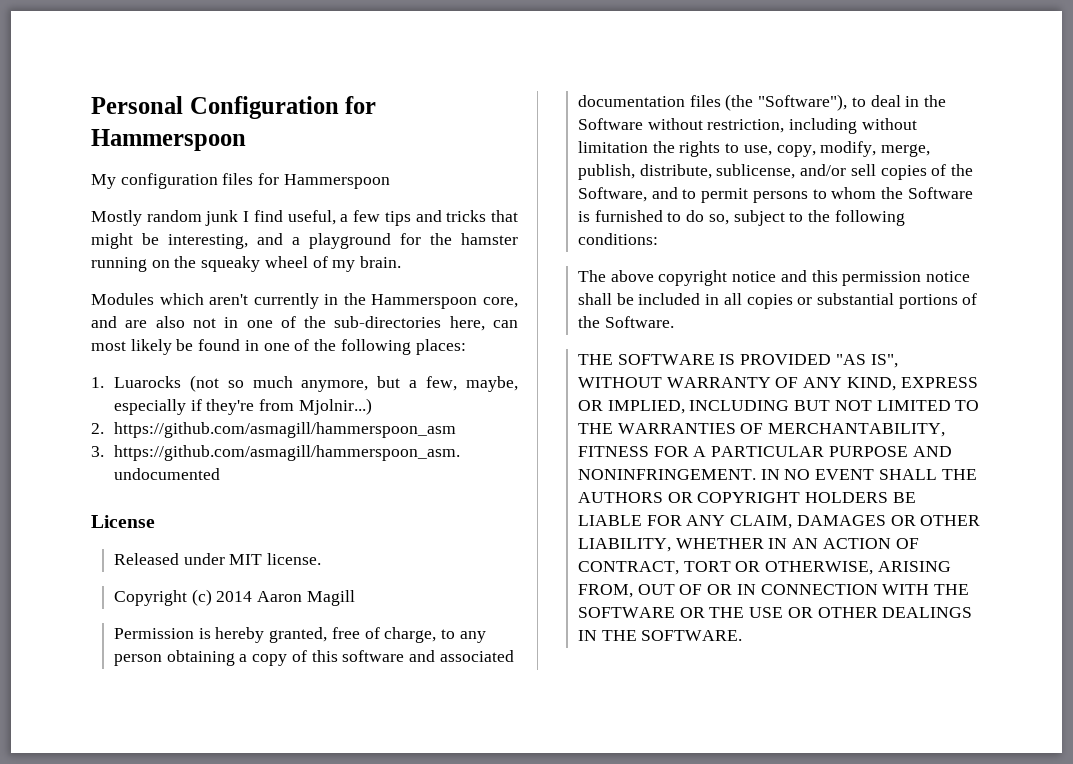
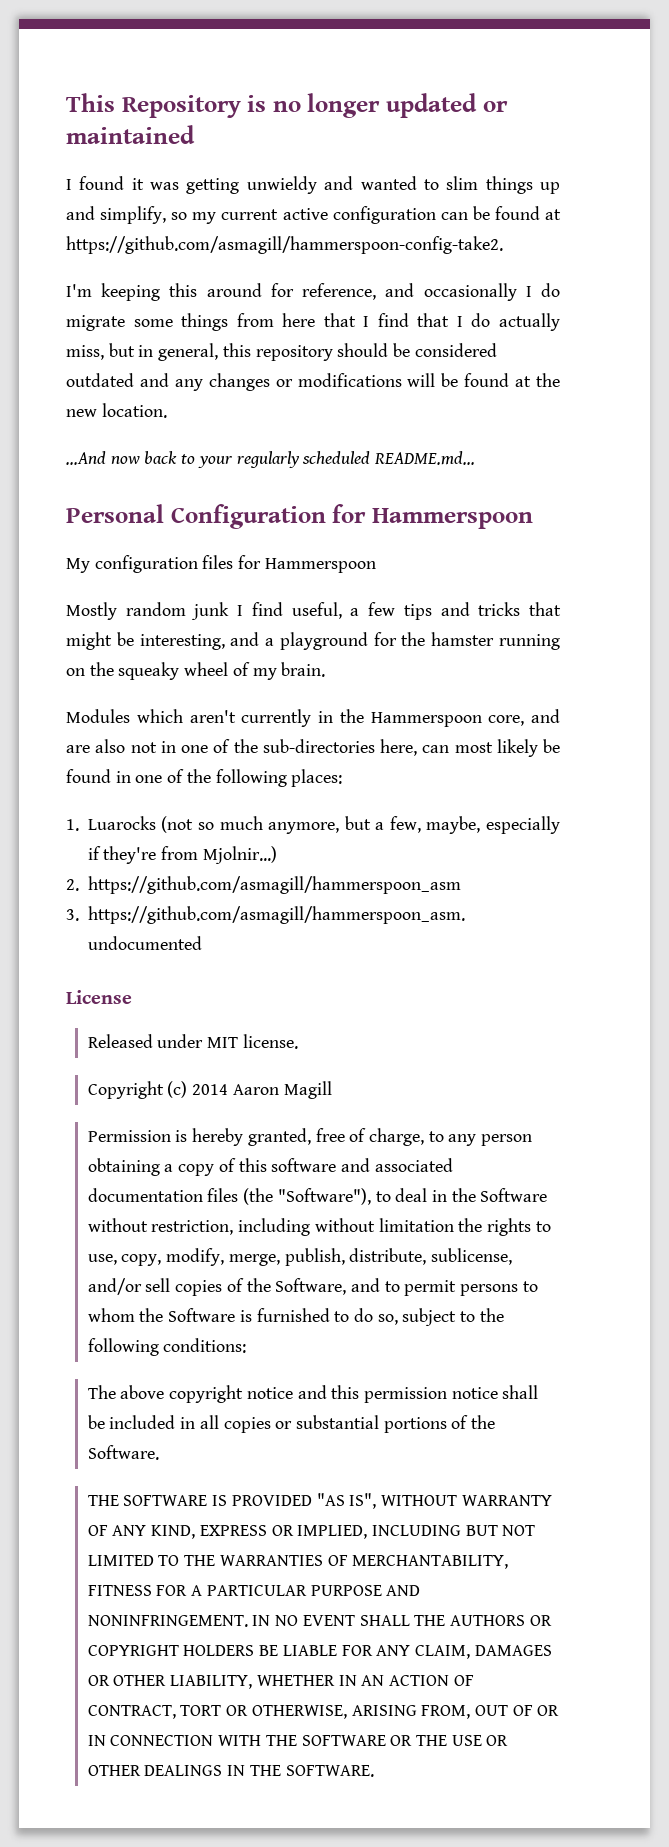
+ This Repository is no longer updated or maintained
+ I found it was getting unwieldy and wanted to slim things up and simplify, so my current active configuration can be found at https://github.com/asmagill/hammerspoon-config-take2.
+ I'm keeping this around for reference, and occasionally I do migrate some things from here that I find that I do actually miss, but in general, this repository should be considered outdated and any changes or modifications will be found at the new location.
+ ...And now back to your regularly scheduled README.md...

